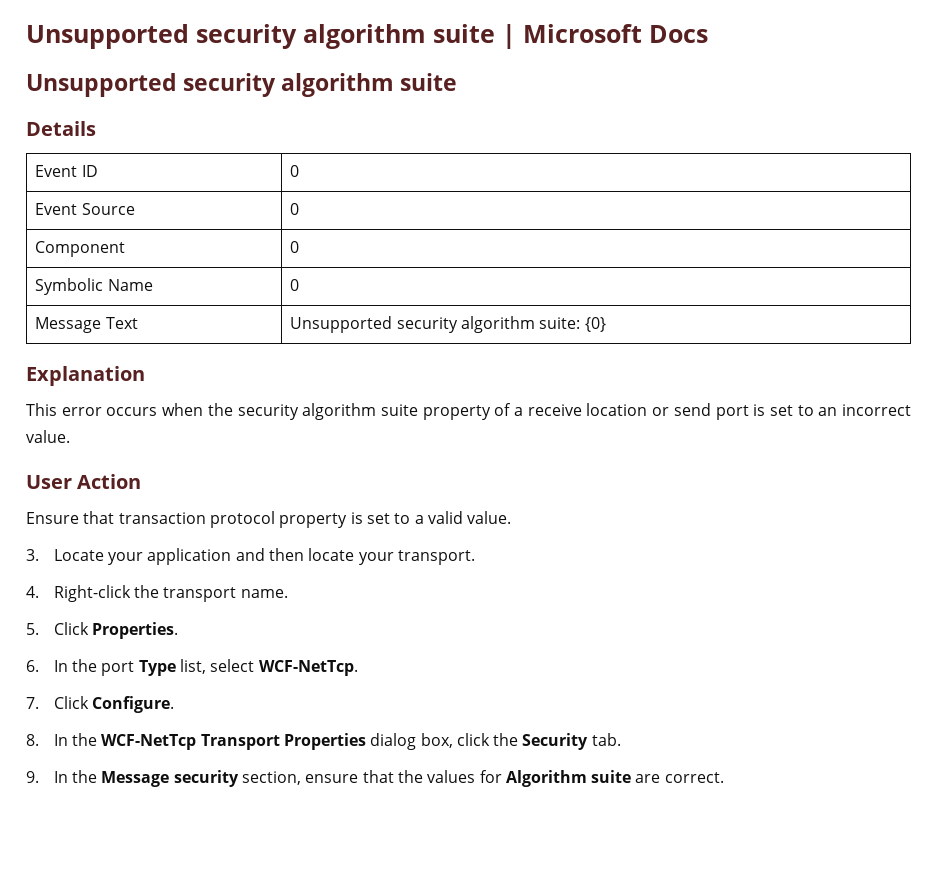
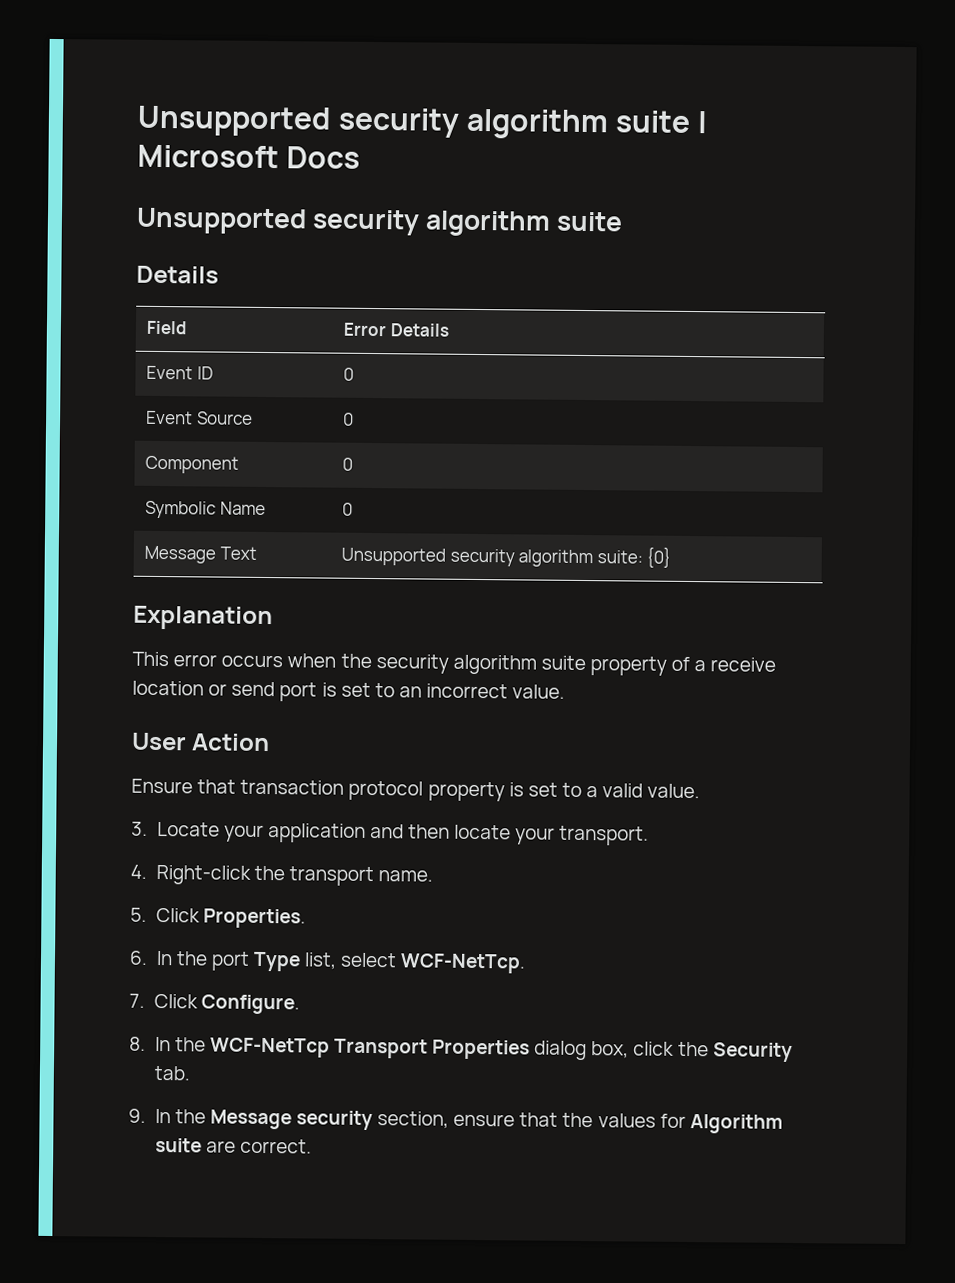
+ Field | Error Details

